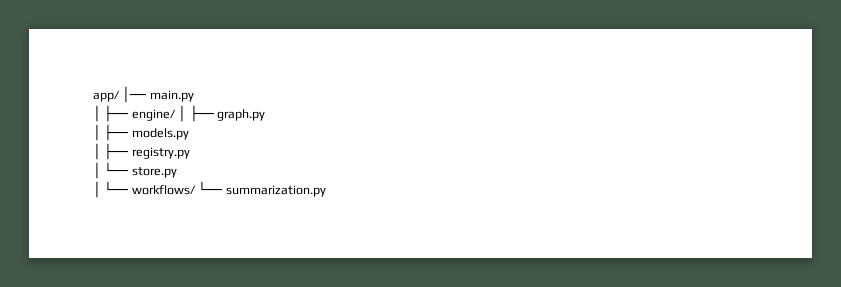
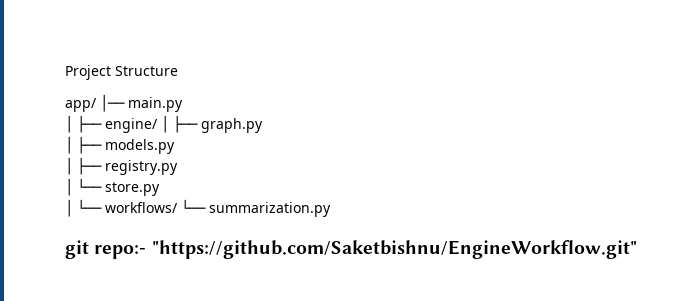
+ Project Structure
+ git repo:- "https://github.com/Saketbishnu/EngineWorkflow.git"

